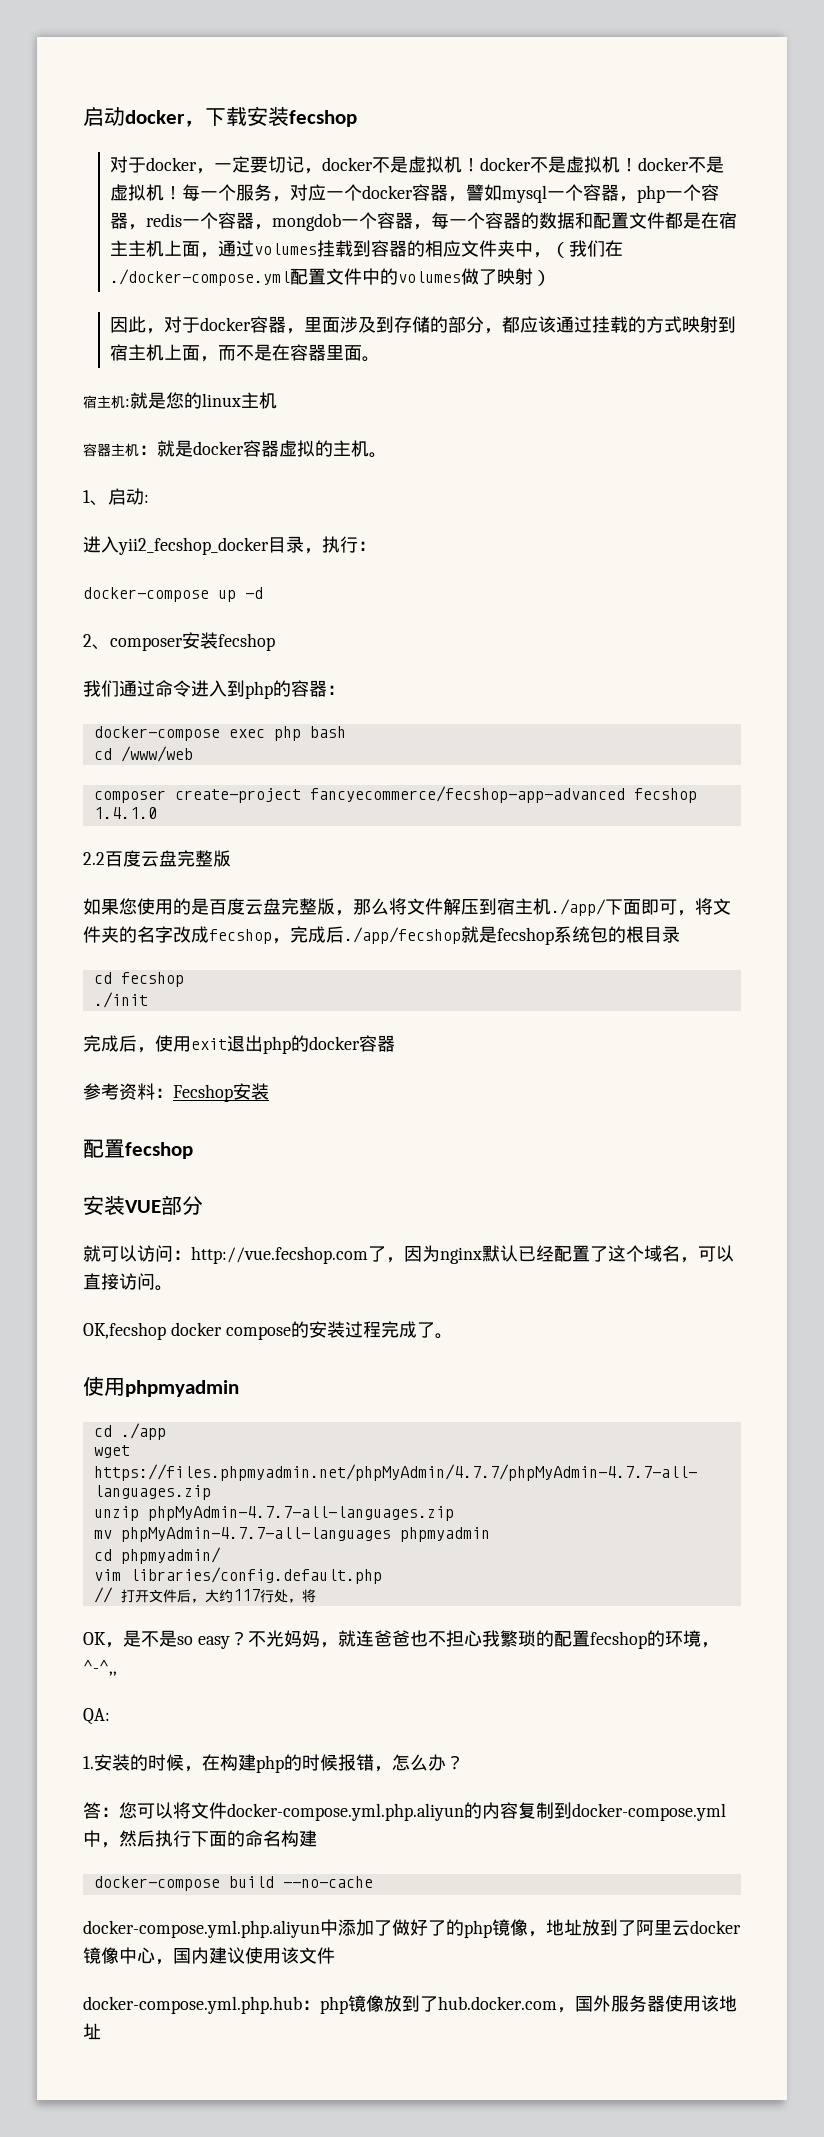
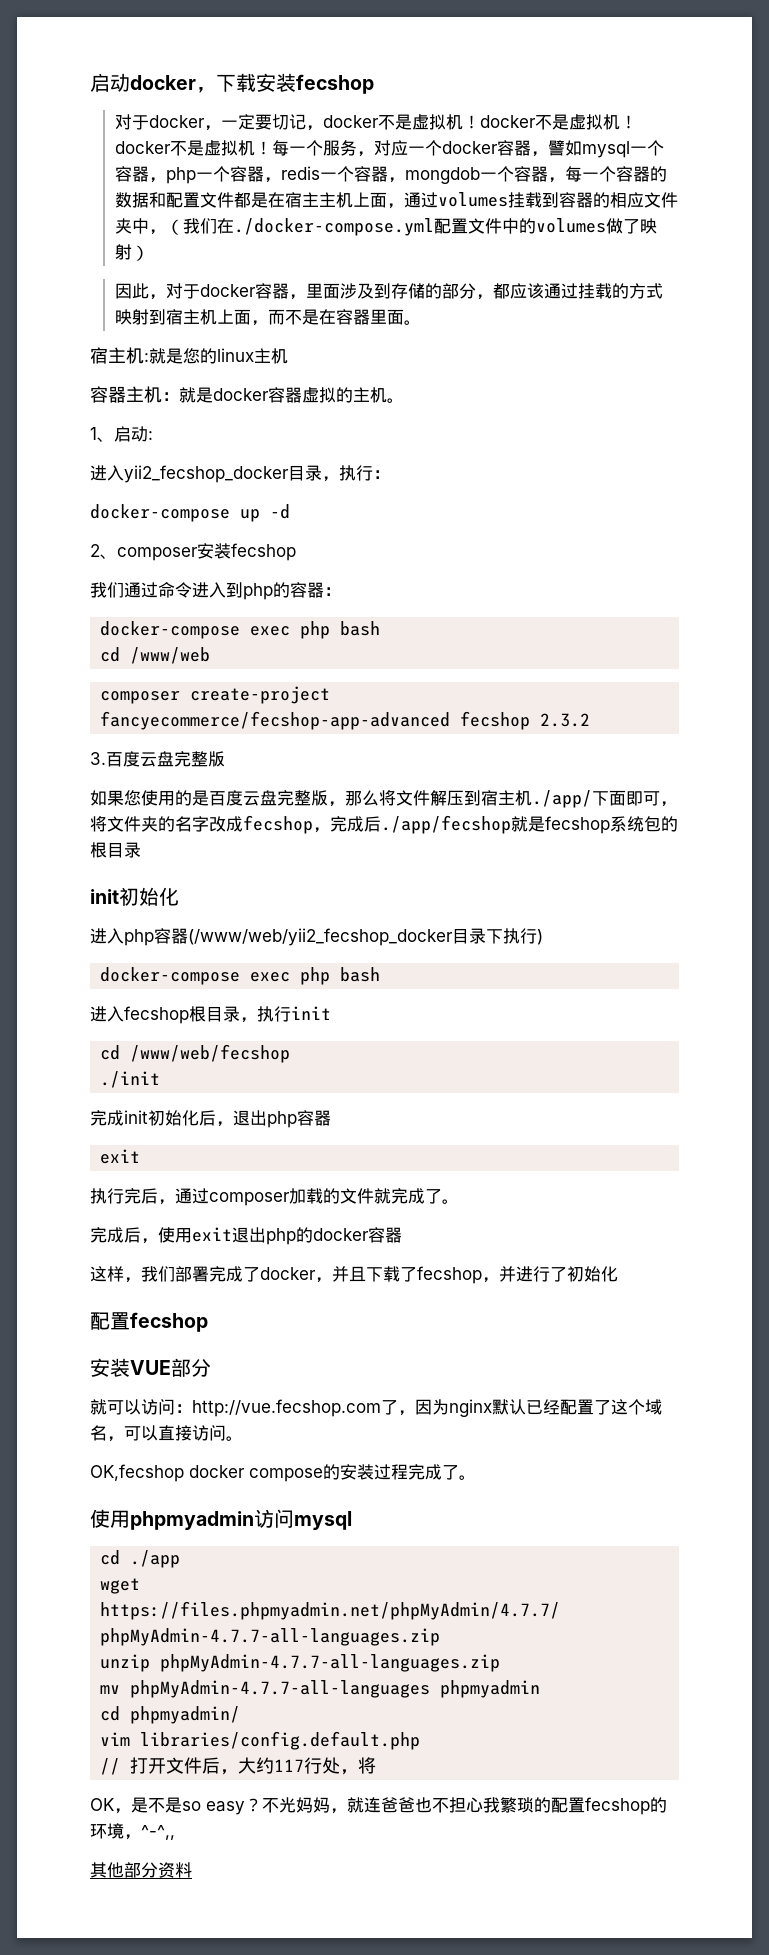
- composer create-project fancyecommerce/fecshop-app-advanced fecshop 1.4.1.0
- 2.2百度云盘完整版
+ composer create-project fancyecommerce/fecshop-app-advanced fecshop 2.3.2
+ 3.百度云盘完整版
  如果您使用的是百度云盘完整版，那么将文件解压到宿主机./app/下面即可，将文件夹的名字改成fecshop，完成后./app/fecshop就是fecshop系统包的根目录
- cd fecshop
+ init初始化
+ 进入php容器(/www/web/yii2_fecshop_docker目录下执行)
+ docker-compose exec php bash
+ 进入fecshop根目录，执行init
+ cd /www/web/fecshop
+ 完成init初始化后，退出php容器
+ exit
+ 执行完后，通过composer加载的文件就完成了。
- 参考资料：Fecshop安装
+ 这样，我们部署完成了docker，并且下载了fecshop，并进行了初始化
- 使用phpmyadmin
+ 使用phpmyadmin访问mysql
- QA:
- 1.安装的时候，在构建php的时候报错，怎么办？
- 答：您可以将文件docker-compose.yml.php.aliyun的内容复制到docker-compose.yml中，然后执行下面的命名构建
- docker-compose build --no-cache
- docker-compose.yml.php.aliyun中添加了做好了的php镜像，地址放到了阿里云docker镜像中心，国内建议使用该文件
- docker-compose.yml.php.hub：php镜像放到了hub.docker.com，国外服务器使用该地址
+ 其他部分资料

